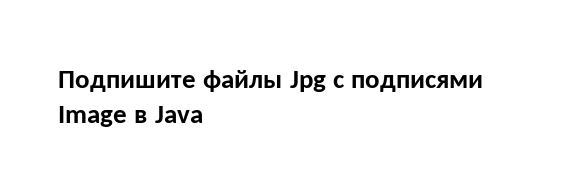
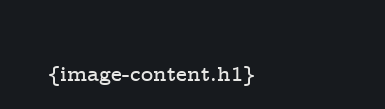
- Подпишите файлы Jpg с подписями Image в Java
+ {image-content.h1}

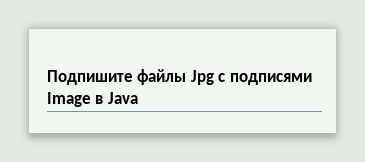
- {image-content.h1}
+ Подпишите файлы Jpg с подписями Image в Java

